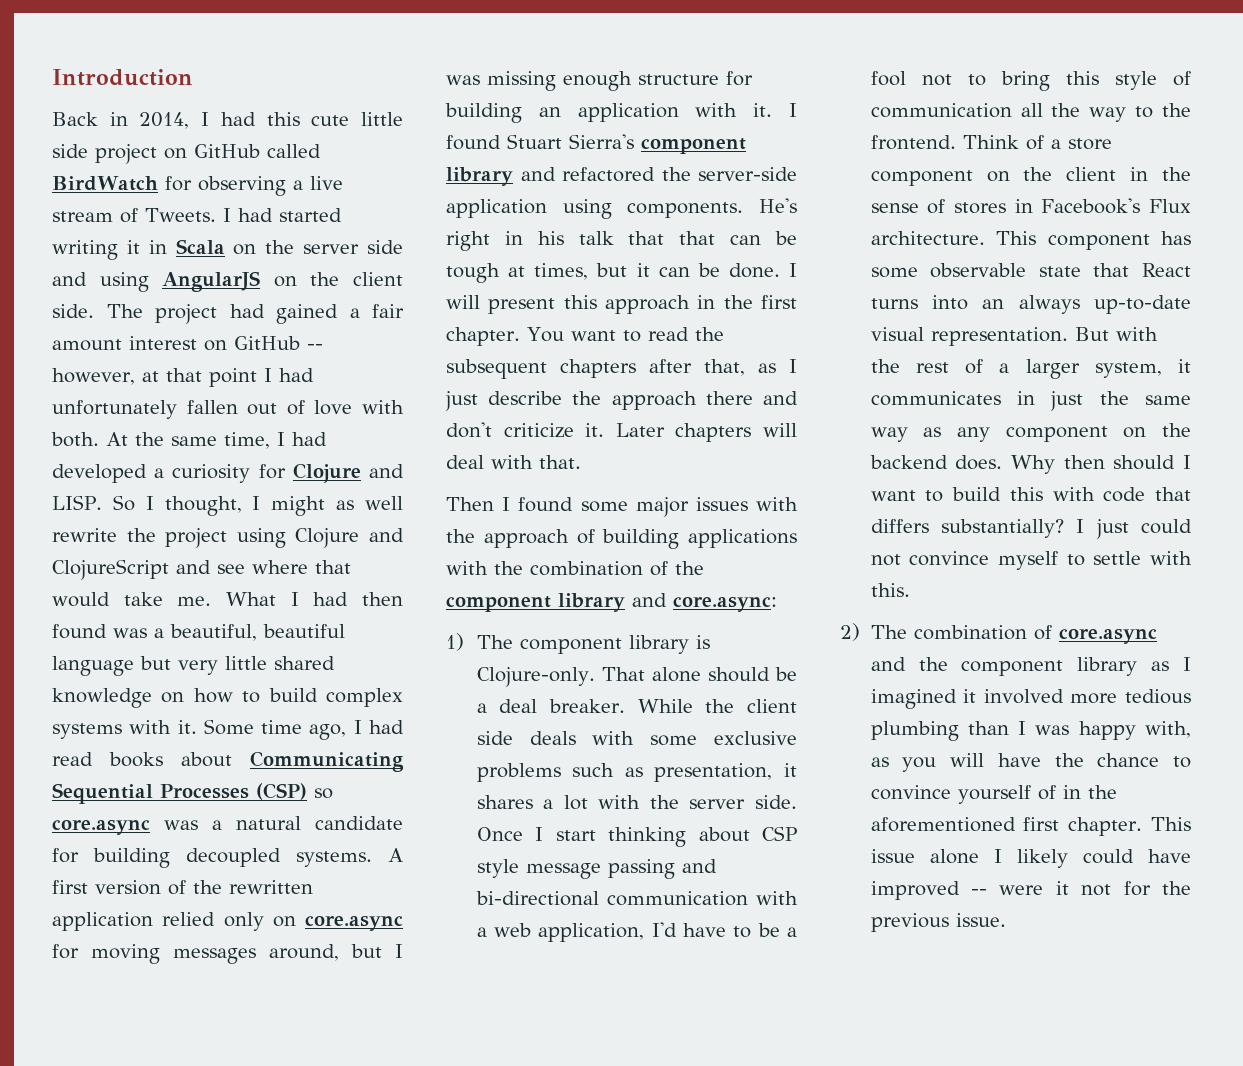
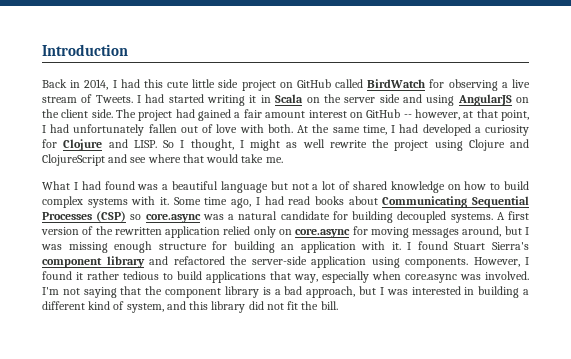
- The project had gained a fair amount interest on GitHub -- however, at that point I had unfortunately fallen out of love with both.
+ The project had gained a fair amount interest on GitHub -- however, at that point, I had unfortunately fallen out of love with both.
- So I thought, I might as well rewrite the project using Clojure and ClojureScript and see where that would take me. What I had then found was a beautiful, beautiful language but very little shared knowledge on how to build complex systems with it.
+ So I thought, I might as well rewrite the project using Clojure and ClojureScript and see where that would take me.
+ What I had found was a beautiful language but not a lot of shared knowledge on how to build complex systems with it.
- He's right in his talk that that can be tough at times, but it can be done. I will present this approach in the first chapter. You want to read the subsequent chapters after that, as I just describe the approach there and don't criticize it. Later chapters will deal with that.
- Then I found some major issues with the approach of building applications with the combination of the component library and core.async:
- 1) The component library is Clojure-only. That alone should be a deal breaker. While the client side deals with some exclusive problems such as presentation, it shares a lot with the server side. Once I start thinking about CSP style message passing and bi-directional communication with a web application, I'd have to be a fool not to bring this style of communication all the way to the frontend. Think of a store component on the client in the sense of stores in Facebook's Flux architecture. This component has some observable state that React turns into an always up-to-date visual representation. But with the rest of a larger system, it communicates in just the same way as any component on the backend does. Why then should I want to build this with code that differs substantially? I just could not convince myself to settle with this.
- 2) The combination of core.async and the component library as I imagined it involved more tedious plumbing than I was happy with, as you will have the chance to convince yourself of in the aforementioned first chapter. This issue alone I likely could have improved -- were it not for the previous issue.
+ However, I found it rather tedious to build applications that way, especially when core.async was involved. I'm not saying that the component library is a bad approach, but I was interested in building a different kind of system, and this library did not fit the bill.

